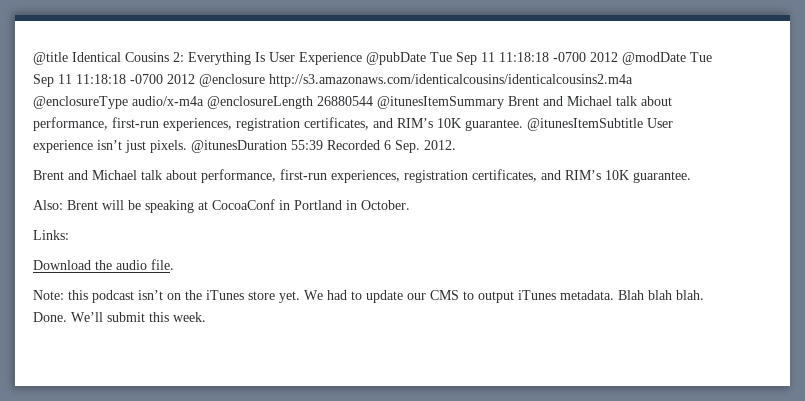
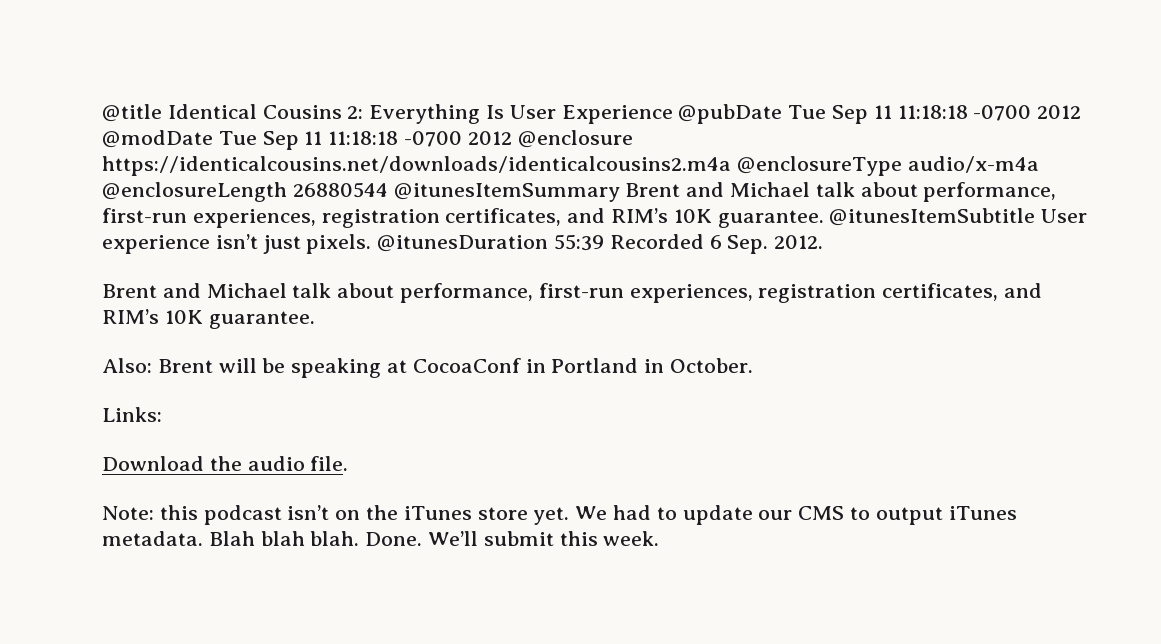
- @title Identical Cousins 2: Everything Is User Experience @pubDate Tue Sep 11 11:18:18 -0700 2012 @modDate Tue Sep 11 11:18:18 -0700 2012 @enclosure http://s3.amazonaws.com/identicalcousins/identicalcousins2.m4a @enclosureType audio/x-m4a @enclosureLength 26880544 @itunesItemSummary Brent and Michael talk about performance, first-run experiences, registration certificates, and RIM’s 10K guarantee.
+ @title Identical Cousins 2: Everything Is User Experience @pubDate Tue Sep 11 11:18:18 -0700 2012 @modDate Tue Sep 11 11:18:18 -0700 2012 @enclosure https://identicalcousins.net/downloads/identicalcousins2.m4a @enclosureType audio/x-m4a @enclosureLength 26880544 @itunesItemSummary Brent and Michael talk about performance, first-run experiences, registration certificates, and RIM’s 10K guarantee.

